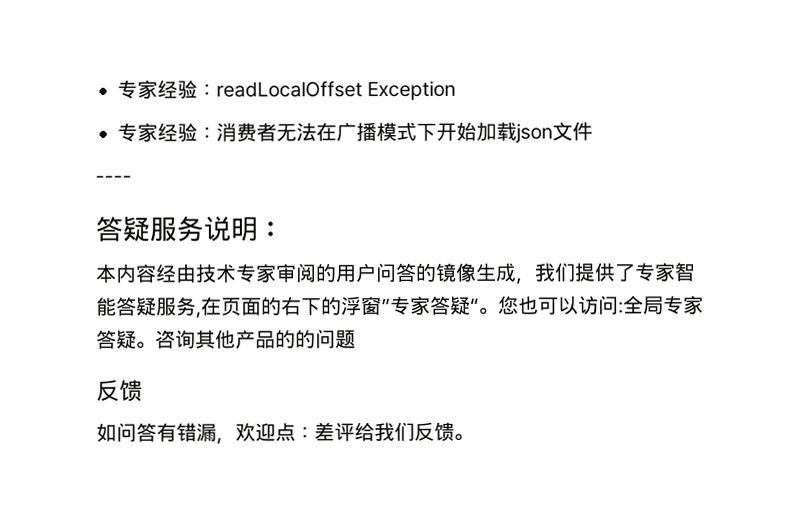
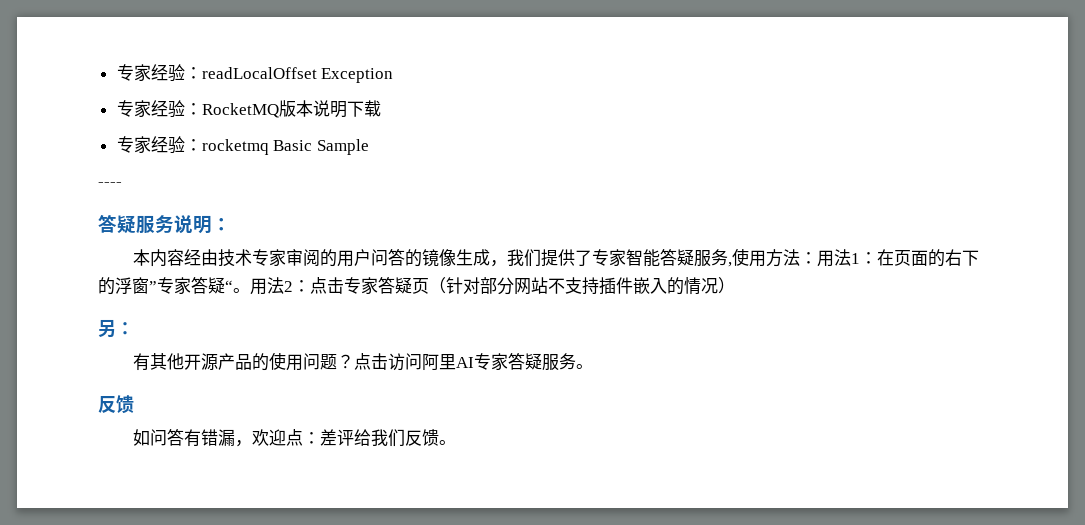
- 专家经验：消费者无法在广播模式下开始加载json文件
+ 专家经验：RocketMQ版本说明下载
+ 专家经验：rocketmq Basic Sample
- 本内容经由技术专家审阅的用户问答的镜像生成，我们提供了专家智能答疑服务,在页面的右下的浮窗”专家答疑“。
+ 本内容经由技术专家审阅的用户问答的镜像生成，我们提供了专家智能答疑服务,使用方法：用法1：在页面的右下的浮窗”专家答疑“。
- 您也可以访问:全局专家答疑。咨询其他产品的的问题
+ 用法2：点击专家答疑页（针对部分网站不支持插件嵌入的情况）
+ 另：
+ 有其他开源产品的使用问题？点击访问阿里AI专家答疑服务。

